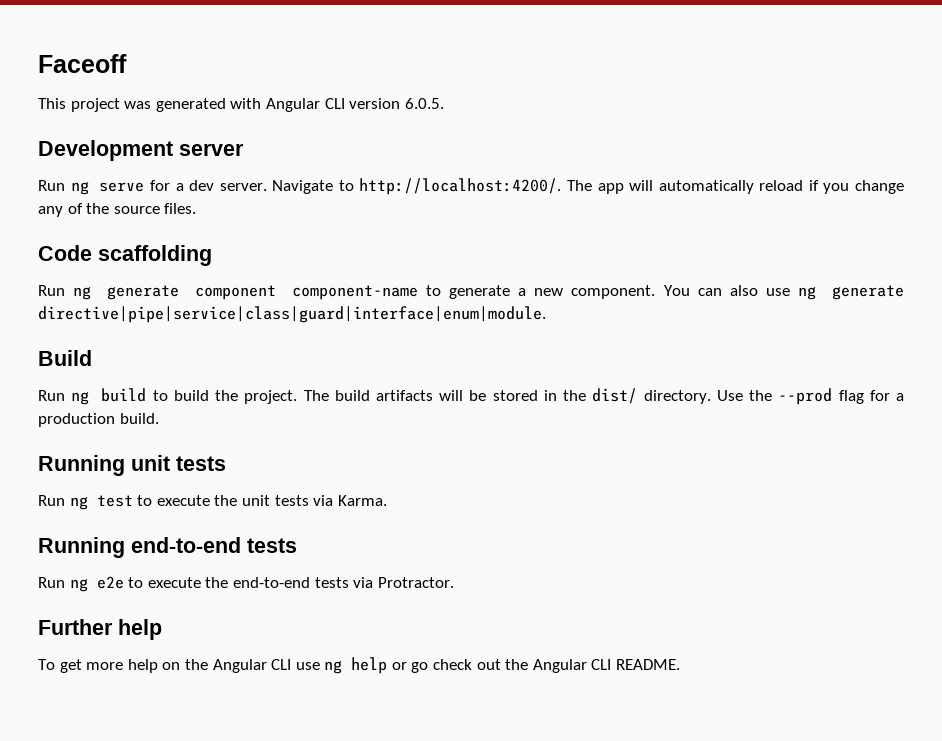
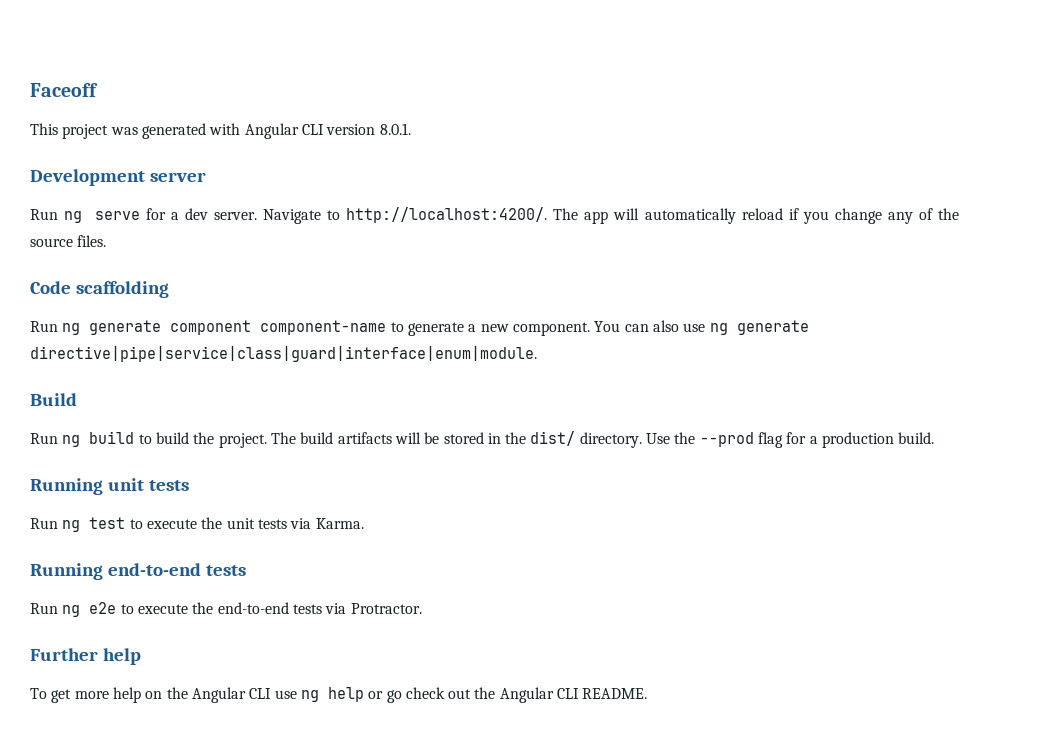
- This project was generated with Angular CLI version 6.0.5.
+ This project was generated with Angular CLI version 8.0.1.

